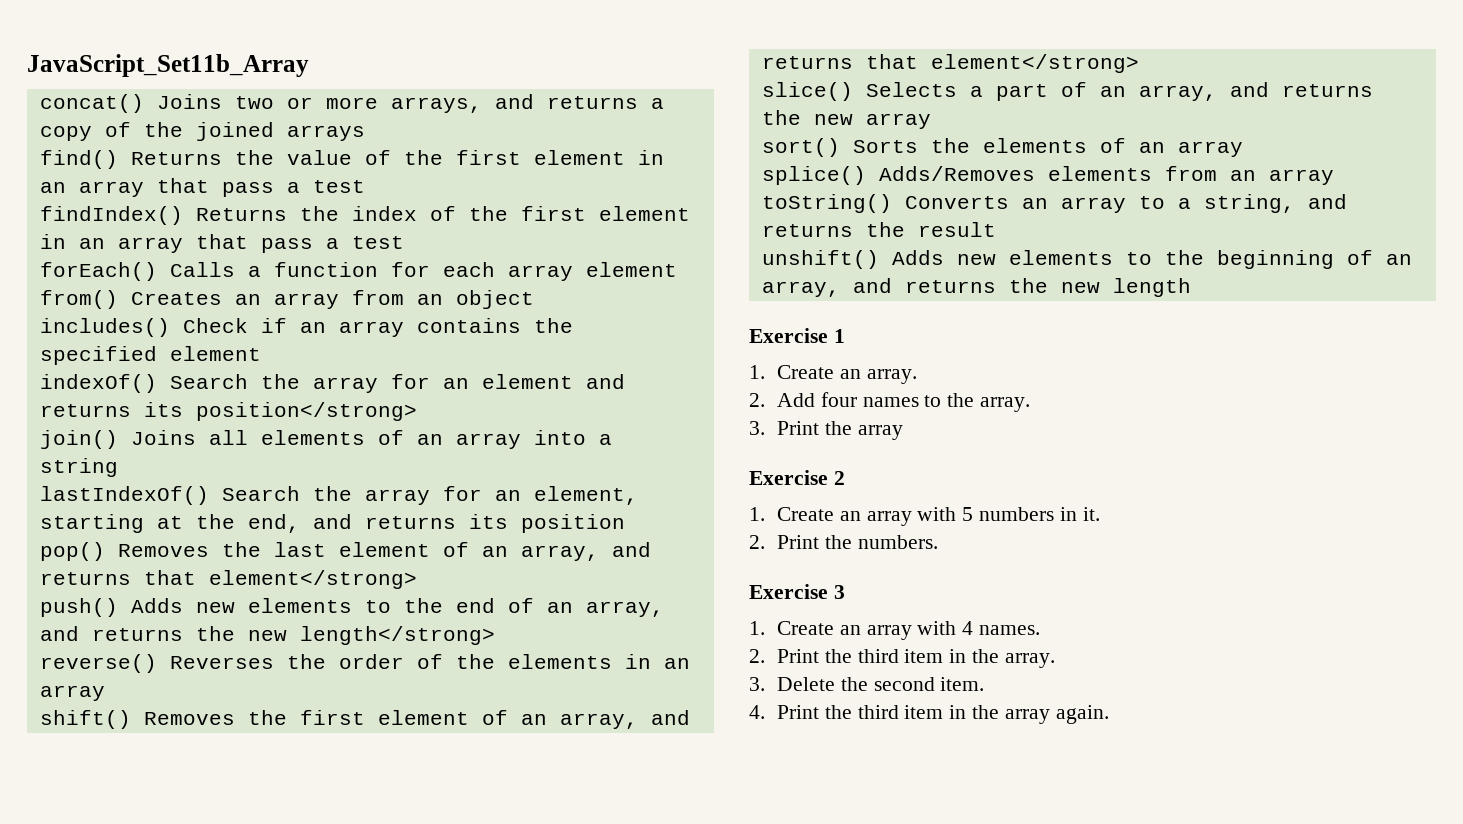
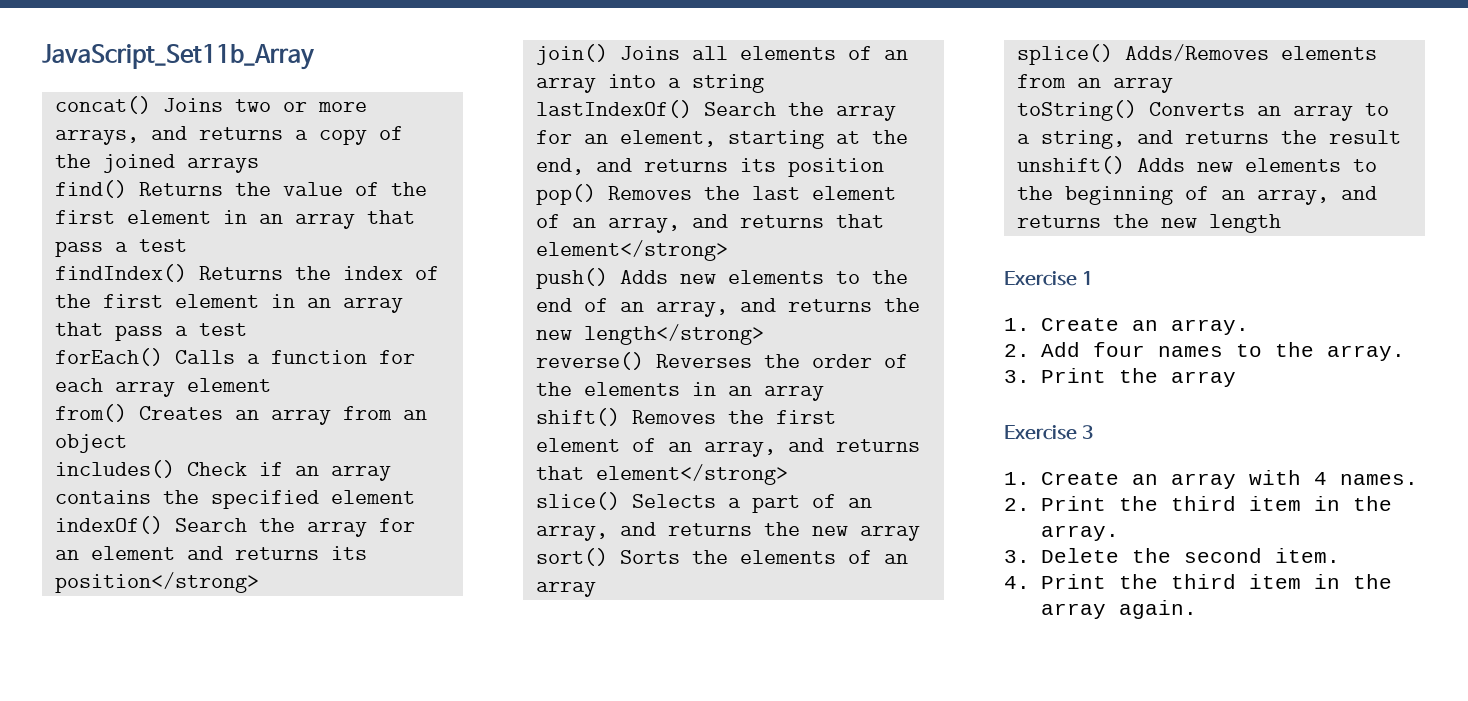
- Exercise 2
- 1. Create an array with 5 numbers in it.
- 2. Print the numbers.

